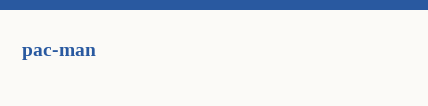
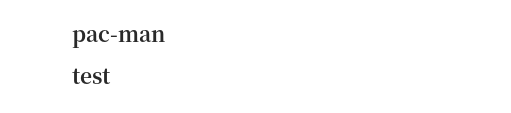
+ test

